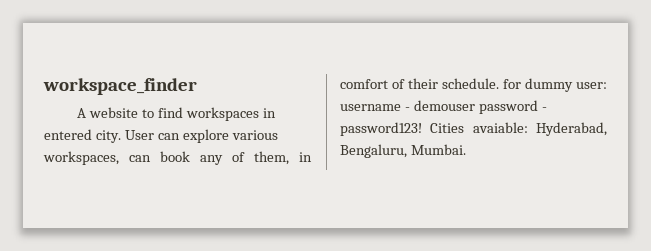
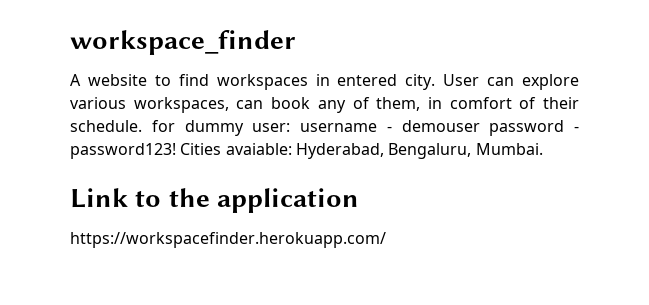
+ Link to the application
+ https://workspacefinder.herokuapp.com/

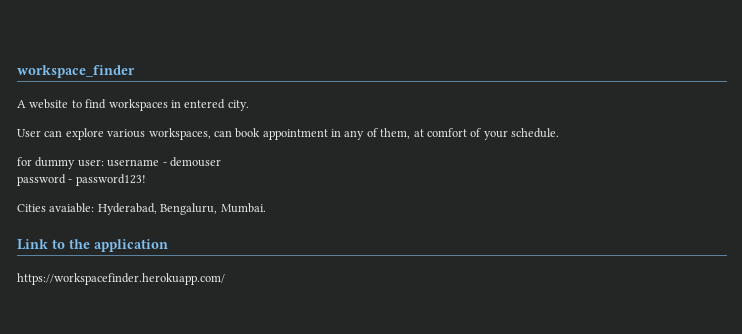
- A website to find workspaces in entered city. User can explore various workspaces, can book any of them, in comfort of their schedule. for dummy user: username - demouser password - password123! Cities avaiable: Hyderabad, Bengaluru, Mumbai.
+ A website to find workspaces in entered city.
+ User can explore various workspaces, can book appointment in any of them, at comfort of your schedule.
+ for dummy user: username - demouser
+ password - password123!
+ Cities avaiable: Hyderabad, Bengaluru, Mumbai.

